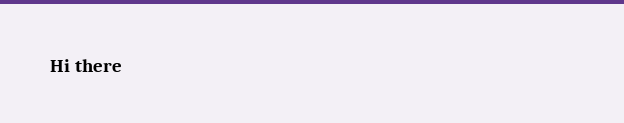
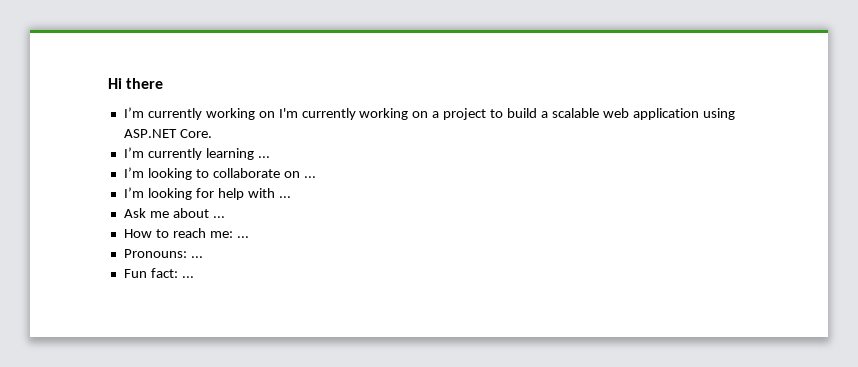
+ I’m currently working on I'm currently working on a project to build a scalable web application using ASP.NET Core.
+ I’m currently learning ...
+ I’m looking to collaborate on ...
+ I’m looking for help with ...
+ Ask me about ...
+ How to reach me: ...
+ Pronouns: ...
+ Fun fact: ...

